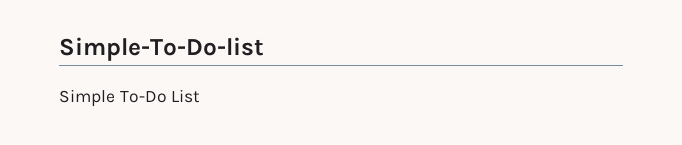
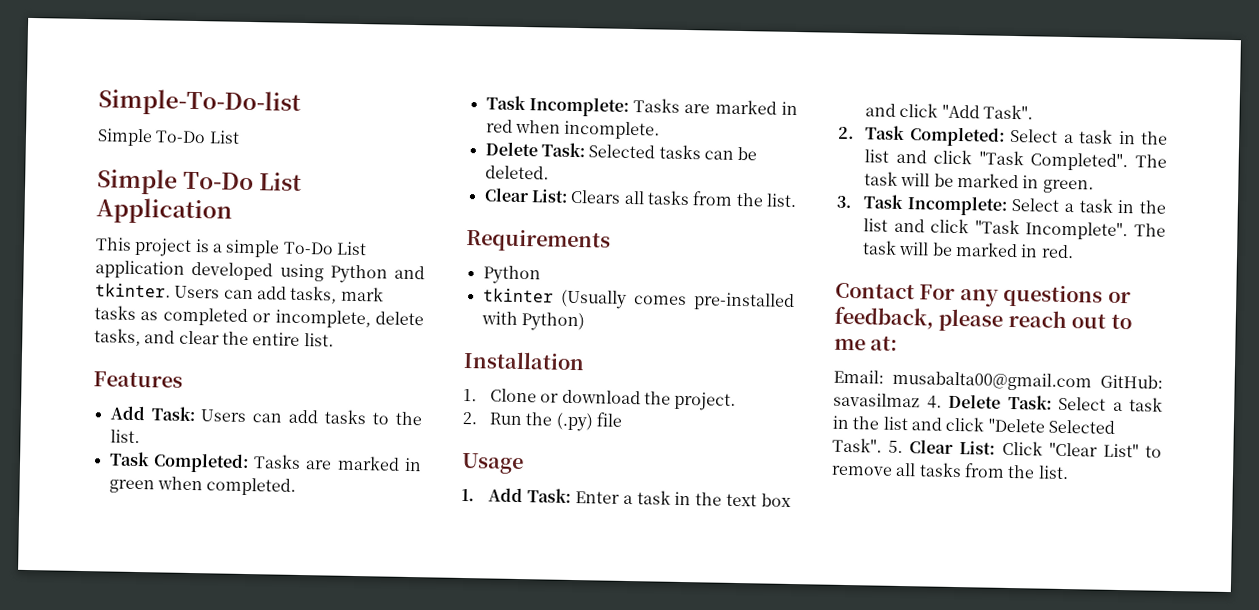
+ Simple To-Do List Application
+ This project is a simple To-Do List application developed using Python and tkinter. Users can add tasks, mark tasks as completed or incomplete, delete tasks, and clear the entire list.
+ Features
+ Add Task: Users can add tasks to the list.
+ Task Completed: Tasks are marked in green when completed.
+ Task Incomplete: Tasks are marked in red when incomplete.
+ Delete Task: Selected tasks can be deleted.
+ Clear List: Clears all tasks from the list.
+ Requirements
+ Python
+ tkinter (Usually comes pre-installed with Python)
+ Installation
+ 1. Clone or download the project.
+ 2. Run the (.py) file
+ Usage
+ 1. Add Task: Enter a task in the text box and click "Add Task".
+ 2. Task Completed: Select a task in the list and click "Task Completed". The task will be marked in green.
+ 3. Task Incomplete: Select a task in the list and click "Task Incomplete". The task will be marked in red.
+ Contact For any questions or feedback, please reach out to me at:
+ Email: musabalta00@gmail.com GitHub: savasilmaz 4. Delete Task: Select a task in the list and click "Delete Selected Task". 5. Clear List: Click "Clear List" to remove all tasks from the list.

